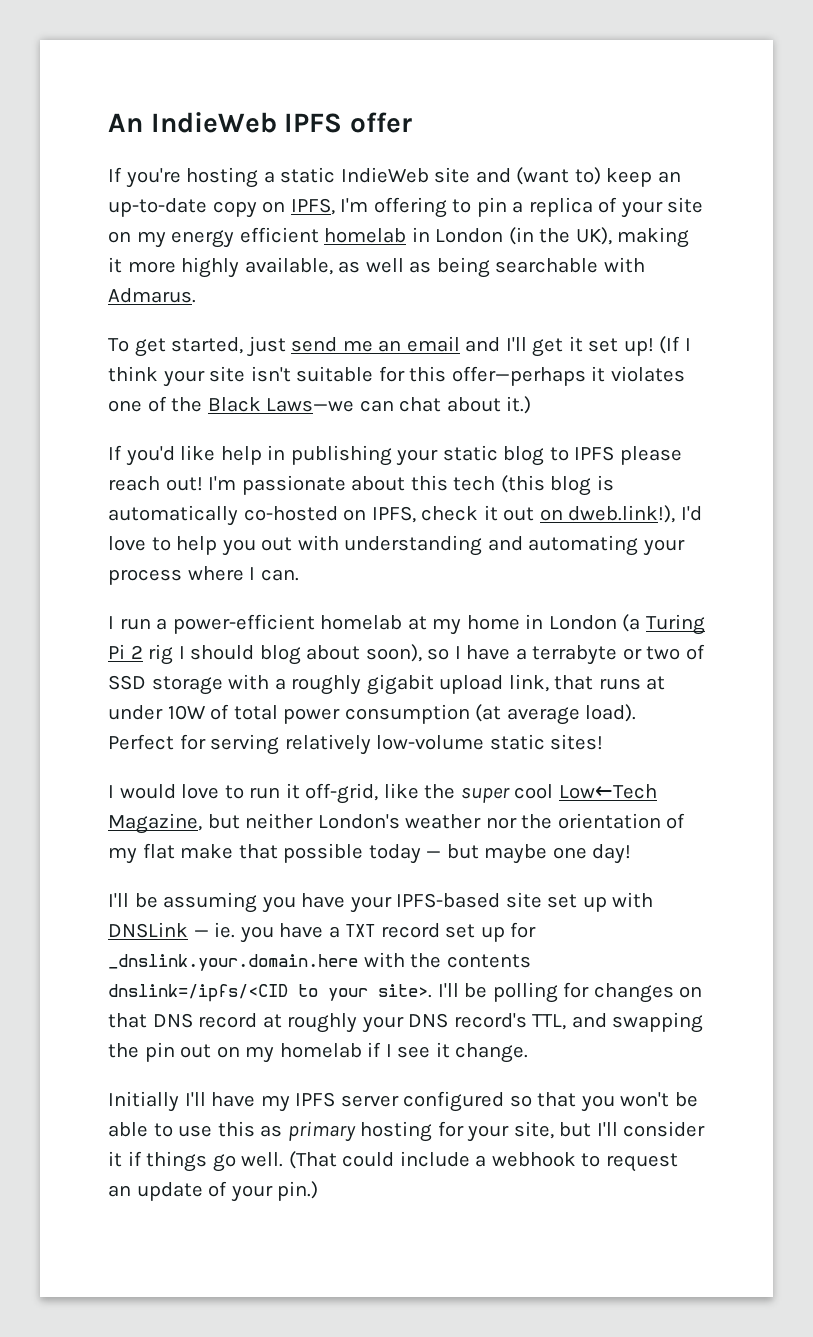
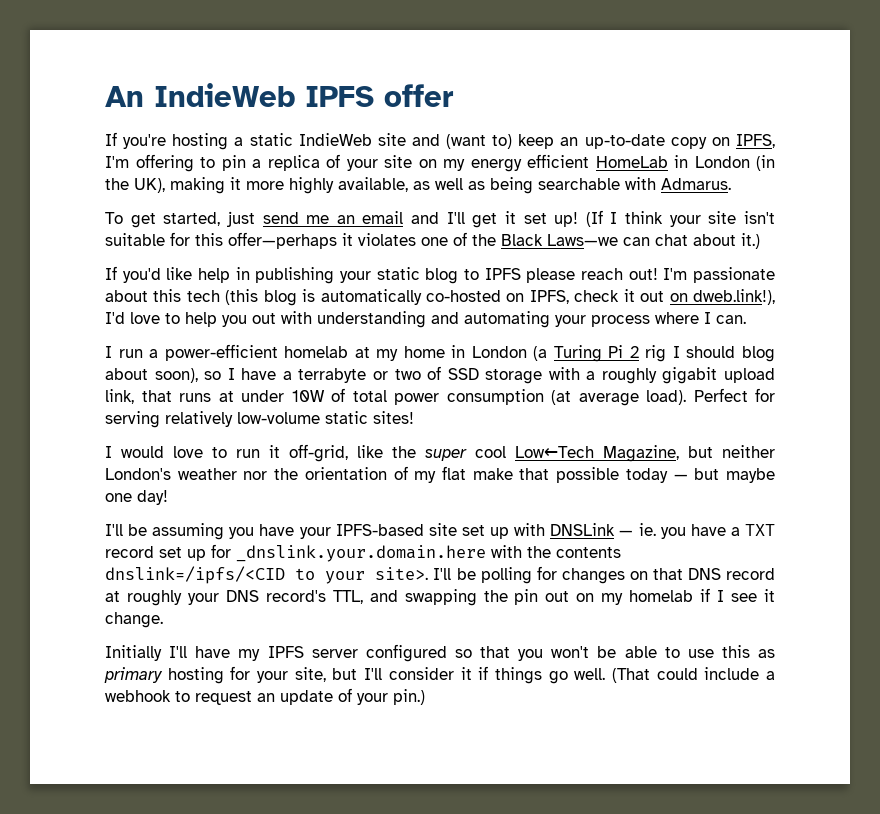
- If you're hosting a static IndieWeb site and (want to) keep an up-to-date copy on IPFS, I'm offering to pin a replica of your site on my energy efficient homelab in London (in the UK), making it more highly available, as well as being searchable with Admarus.
+ If you're hosting a static IndieWeb site and (want to) keep an up-to-date copy on IPFS, I'm offering to pin a replica of your site on my energy efficient HomeLab in London (in the UK), making it more highly available, as well as being searchable with Admarus.

